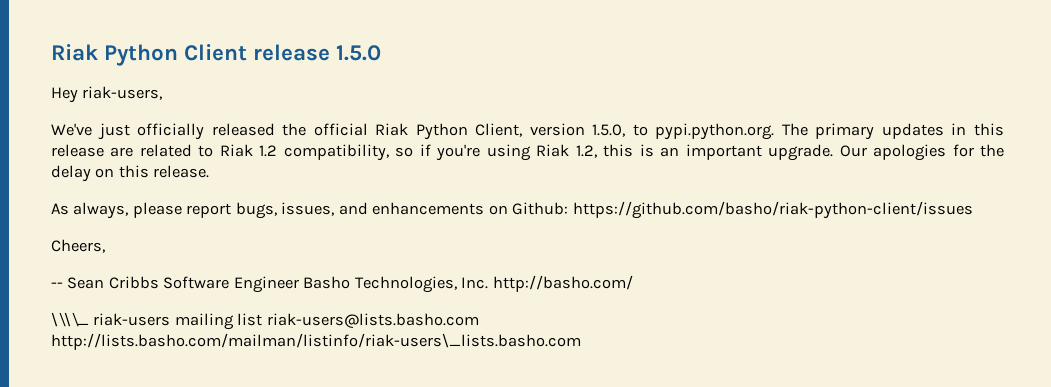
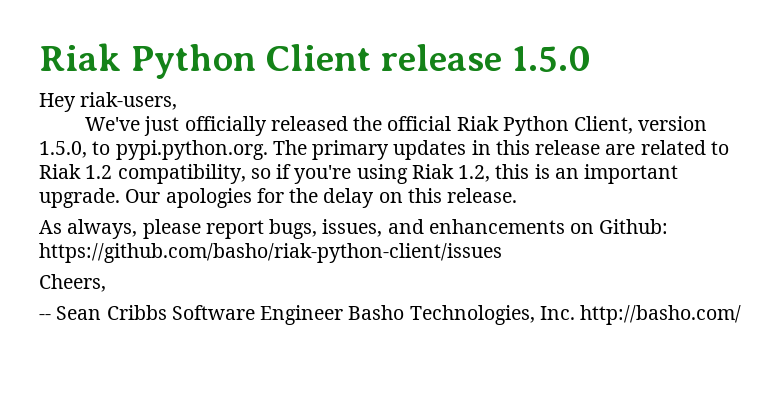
- \\\\_ riak-users mailing list riak-users@lists.basho.com http://lists.basho.com/mailman/listinfo/riak-users\_lists.basho.com

